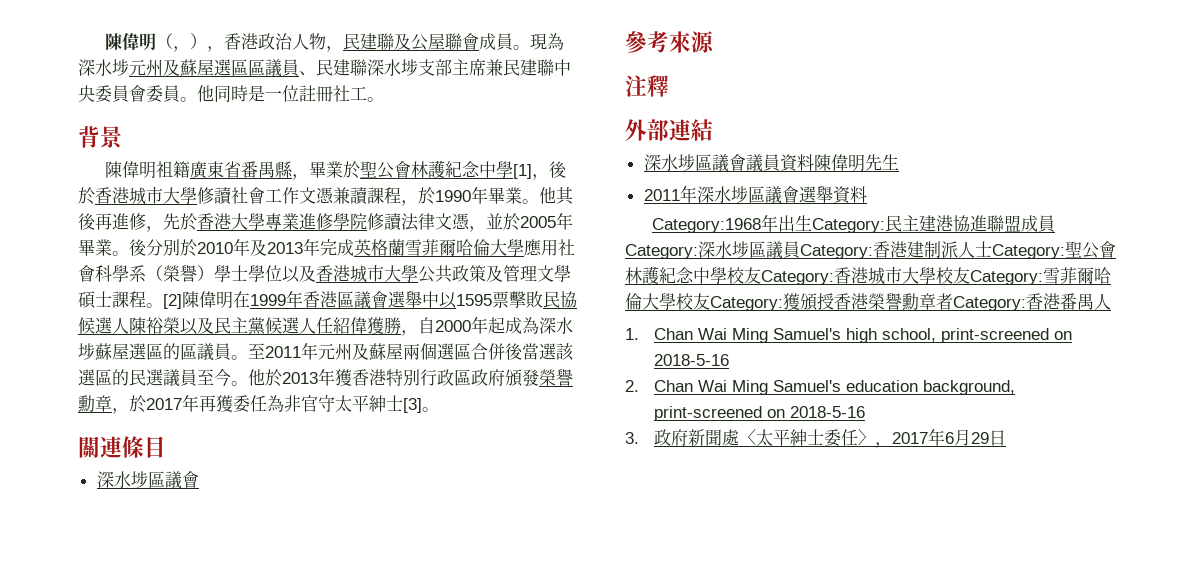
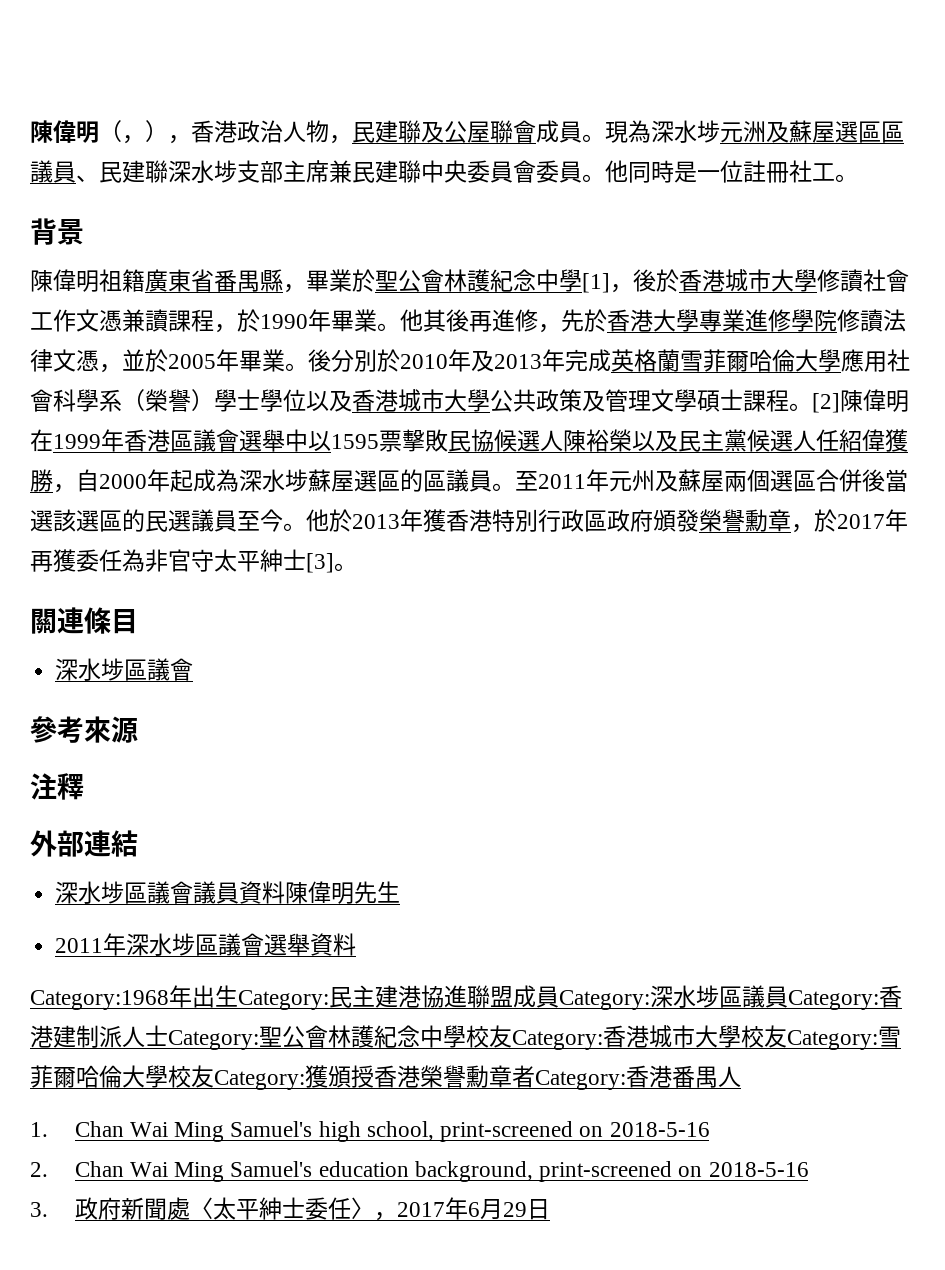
- 現為深水埗元州及蘇屋選區區議員、民建聯深水埗支部主席兼民建聯中央委員會委員。
+ 現為深水埗元洲及蘇屋選區區議員、民建聯深水埗支部主席兼民建聯中央委員會委員。

